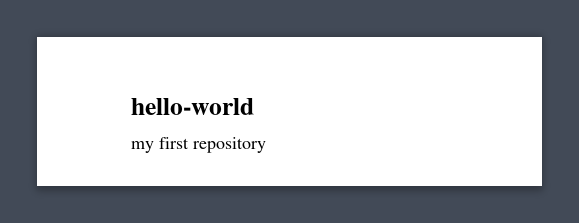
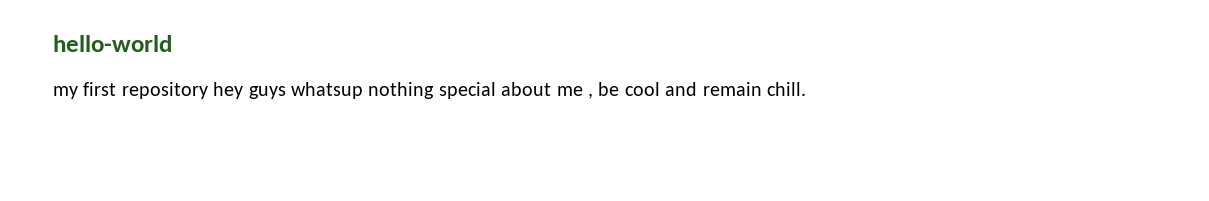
- my first repository
+ my first repository hey guys whatsup nothing special about me , be cool and remain chill.

